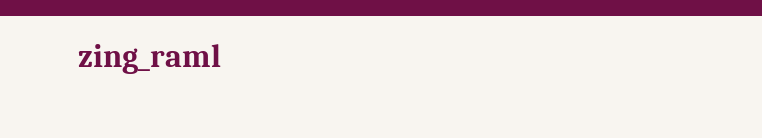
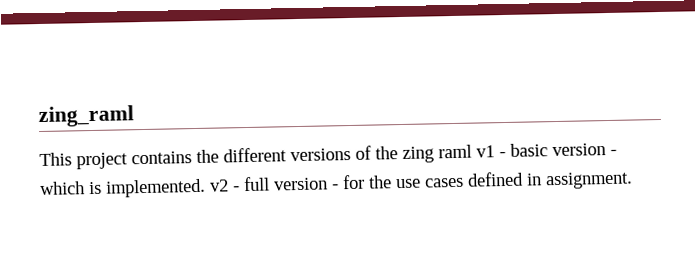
+ This project contains the different versions of the zing raml v1 - basic version - which is implemented. v2 - full version - for the use cases defined in assignment.

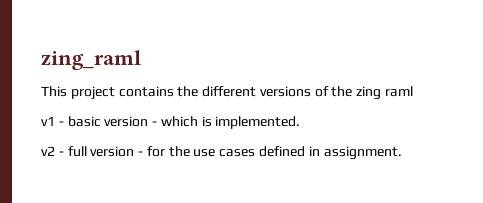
- This project contains the different versions of the zing raml v1 - basic version - which is implemented. v2 - full version - for the use cases defined in assignment.
+ This project contains the different versions of the zing raml
+ v1 - basic version - which is implemented.
+ v2 - full version - for the use cases defined in assignment.

